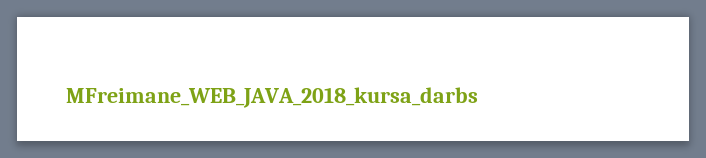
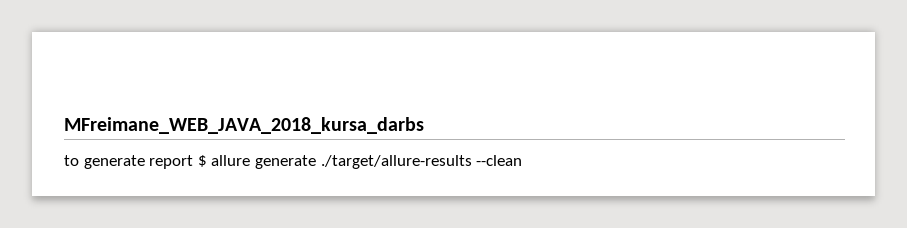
+ to generate report $ allure generate ./target/allure-results --clean

